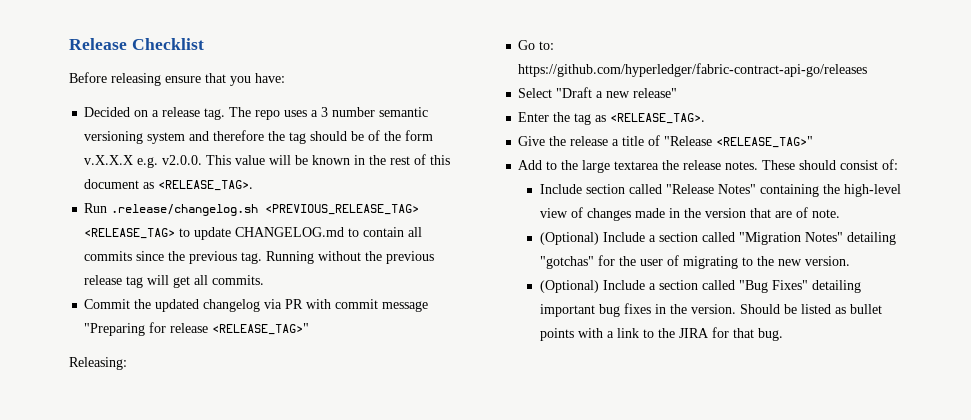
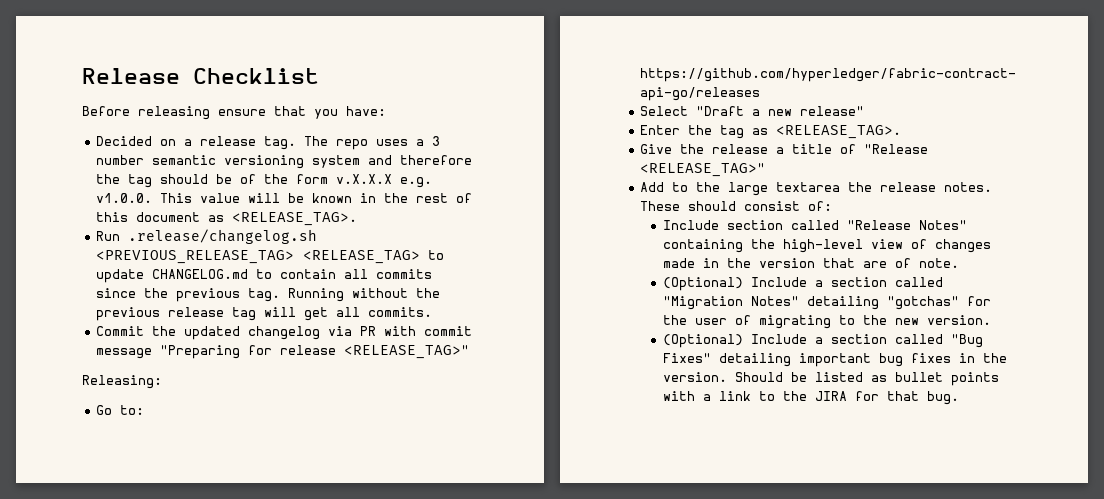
- The repo uses a 3 number semantic versioning system and therefore the tag should be of the form v.X.X.X e.g. v2.0.0. This value will be known in the rest of this document as <RELEASE_TAG>.
+ The repo uses a 3 number semantic versioning system and therefore the tag should be of the form v.X.X.X e.g. v1.0.0. This value will be known in the rest of this document as <RELEASE_TAG>.

